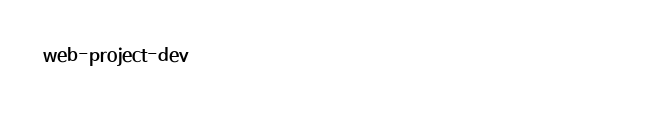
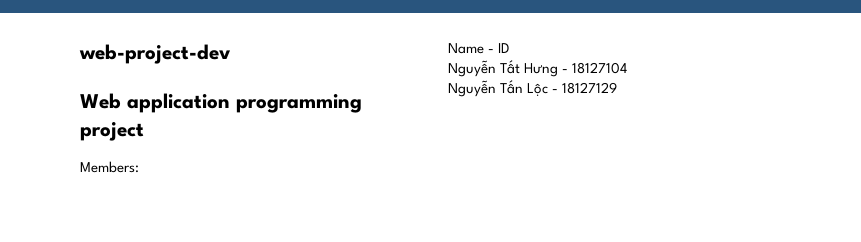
+ Web application programming project
+ Members:
+ Name - ID
+ Nguyễn Tất Hưng - 18127104
+ Nguyễn Tấn Lộc - 18127129

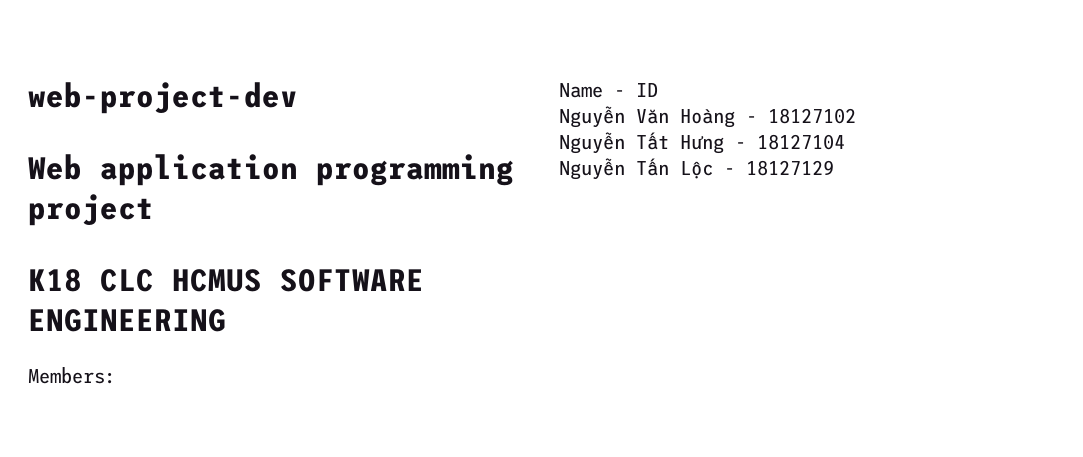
+ K18 CLC HCMUS SOFTWARE ENGINEERING
+ Nguyễn Văn Hoàng - 18127102

